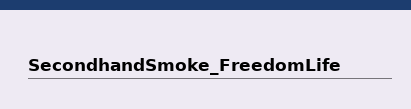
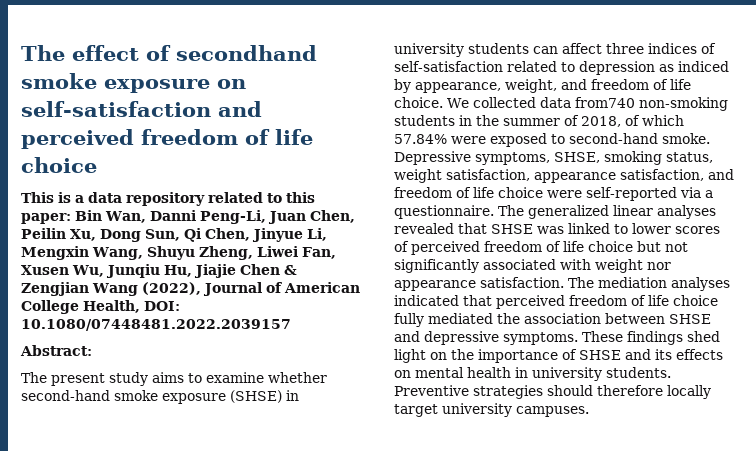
- SecondhandSmoke_FreedomLife
+ The effect of secondhand smoke exposure on self-satisfaction and perceived freedom of life choice
+ This is a data repository related to this paper: Bin Wan, Danni Peng-Li, Juan Chen, Peilin Xu, Dong Sun, Qi Chen, Jinyue Li, Mengxin Wang, Shuyu Zheng, Liwei Fan, Xusen Wu, Junqiu Hu, Jiajie Chen & Zengjian Wang (2022), Journal of American College Health, DOI: 10.1080/07448481.2022.2039157
+ Abstract:
+ The present study aims to examine whether second-hand smoke exposure (SHSE) in university students can affect three indices of self-satisfaction related to depression as indiced by appearance, weight, and freedom of life choice. We collected data from740 non-smoking students in the summer of 2018, of which 57.84% were exposed to second-hand smoke. Depressive symptoms, SHSE, smoking status, weight satisfaction, appearance satisfaction, and freedom of life choice were self-reported via a questionnaire. The generalized linear analyses revealed that SHSE was linked to lower scores of perceived freedom of life choice but not significantly associated with weight nor appearance satisfaction. The mediation analyses indicated that perceived freedom of life choice fully mediated the association between SHSE and depressive symptoms. These findings shed light on the importance of SHSE and its effects on mental health in university students. Preventive strategies should therefore locally target university campuses.

